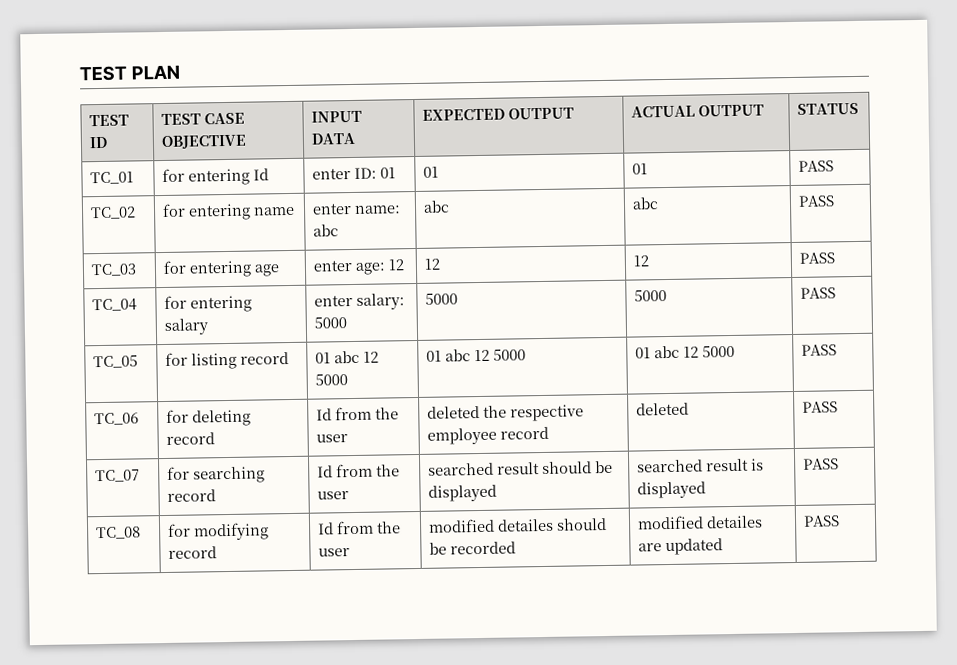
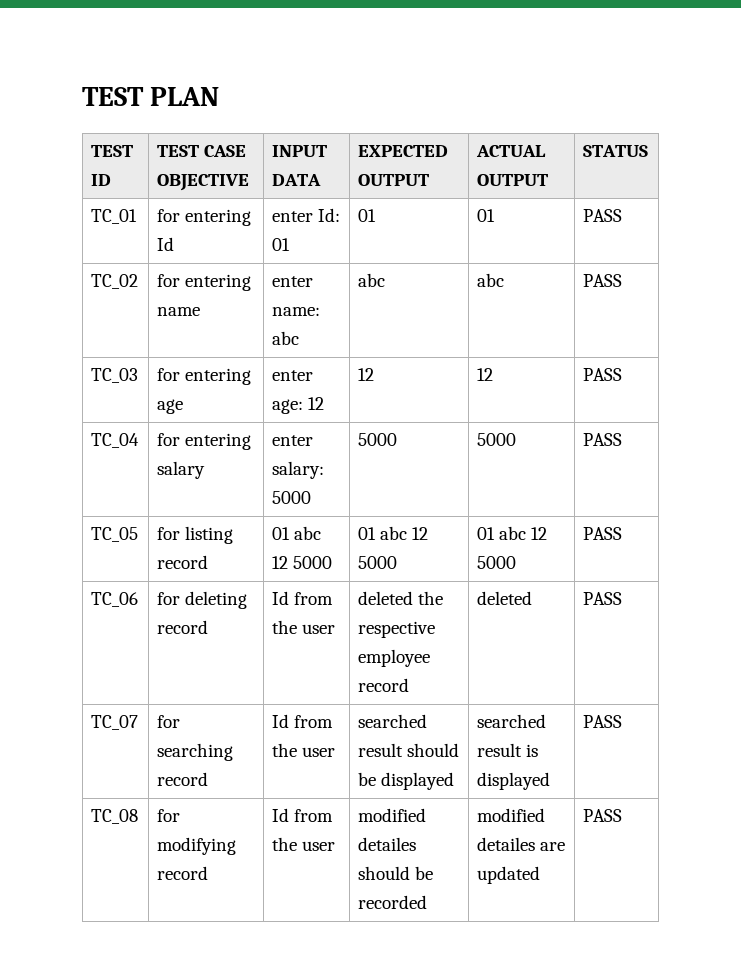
- TC_01 | for entering Id | enter ID: 01 | 01 | 01 | PASS
+ TC_01 | for entering Id | enter Id: 01 | 01 | 01 | PASS

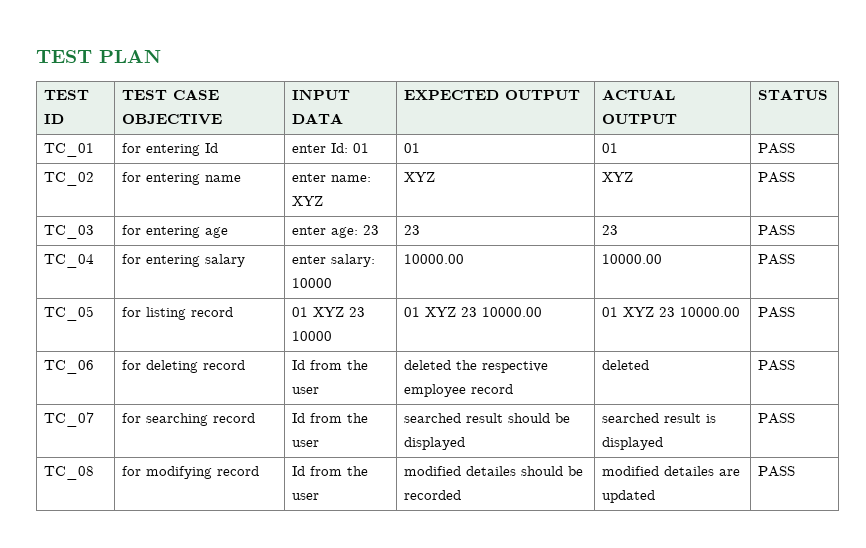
- TC_02 | for entering name | enter name: abc | abc | abc | PASS
+ TC_02 | for entering name | enter name: XYZ | XYZ | XYZ | PASS
- TC_03 | for entering age | enter age: 12 | 12 | 12 | PASS
+ TC_03 | for entering age | enter age: 23 | 23 | 23 | PASS
- TC_04 | for entering salary | enter salary: 5000 | 5000 | 5000 | PASS
+ TC_04 | for entering salary | enter salary: 10000 | 10000.00 | 10000.00 | PASS
- TC_05 | for listing record | 01 abc 12 5000 | 01 abc 12 5000 | 01 abc 12 5000 | PASS
+ TC_05 | for listing record | 01 XYZ 23 10000 | 01 XYZ 23 10000.00 | 01 XYZ 23 10000.00 | PASS

